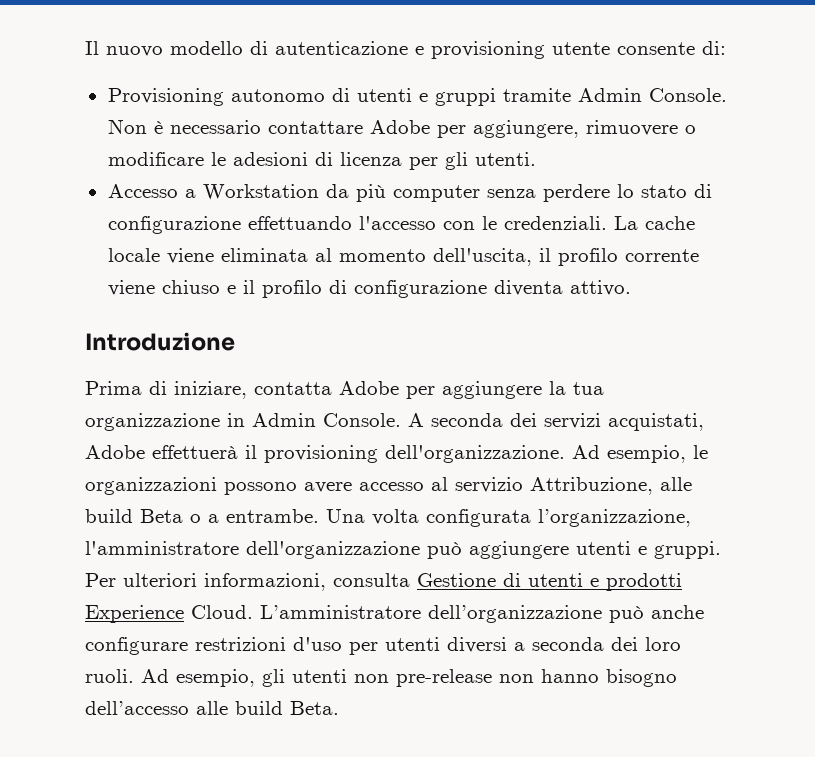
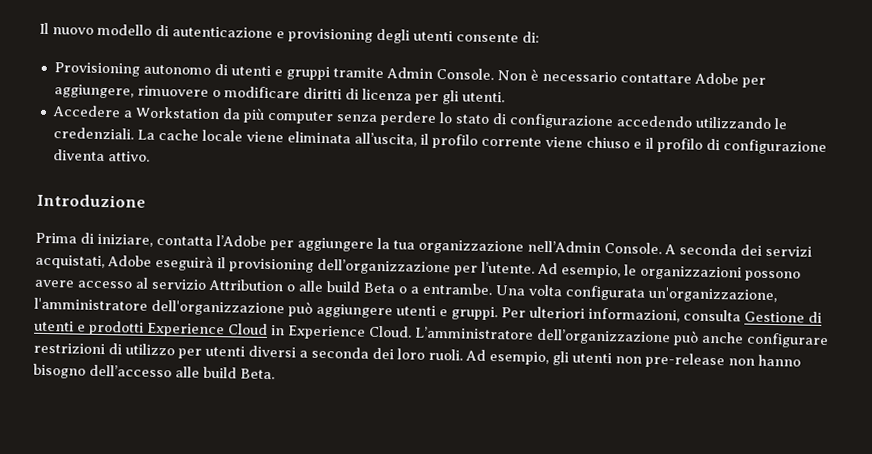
- Il nuovo modello di autenticazione e provisioning utente consente di:
+ Il nuovo modello di autenticazione e provisioning degli utenti consente di:
- Non è necessario contattare Adobe per aggiungere, rimuovere o modificare le adesioni di licenza per gli utenti.
+ Non è necessario contattare Adobe per aggiungere, rimuovere o modificare diritti di licenza per gli utenti.
- Accesso a Workstation da più computer senza perdere lo stato di configurazione effettuando l'accesso con le credenziali.
+ Accedere a Workstation da più computer senza perdere lo stato di configurazione accedendo utilizzando le credenziali.
- La cache locale viene eliminata al momento dell'uscita, il profilo corrente viene chiuso e il profilo di configurazione diventa attivo.
+ La cache locale viene eliminata all’uscita, il profilo corrente viene chiuso e il profilo di configurazione diventa attivo.
- Prima di iniziare, contatta Adobe per aggiungere la tua organizzazione in Admin Console.
+ Prima di iniziare, contatta l’Adobe per aggiungere la tua organizzazione nell’Admin Console.
- A seconda dei servizi acquistati, Adobe effettuerà il provisioning dell'organizzazione.
+ A seconda dei servizi acquistati, Adobe eseguirà il provisioning dell’organizzazione per l’utente.
- Ad esempio, le organizzazioni possono avere accesso al servizio Attribuzione, alle build Beta o a entrambe.
+ Ad esempio, le organizzazioni possono avere accesso al servizio Attribution o alle build Beta o a entrambe.
- Una volta configurata l’organizzazione, l'amministratore dell'organizzazione può aggiungere utenti e gruppi.
+ Una volta configurata un'organizzazione, l'amministratore dell'organizzazione può aggiungere utenti e gruppi.
- Per ulteriori informazioni, consulta Gestione di utenti e prodotti Experience Cloud.
+ Per ulteriori informazioni, consulta Gestione di utenti e prodotti Experience Cloud in Experience Cloud.
- L’amministratore dell’organizzazione può anche configurare restrizioni d'uso per utenti diversi a seconda dei loro ruoli.
+ L’amministratore dell’organizzazione può anche configurare restrizioni di utilizzo per utenti diversi a seconda dei loro ruoli.

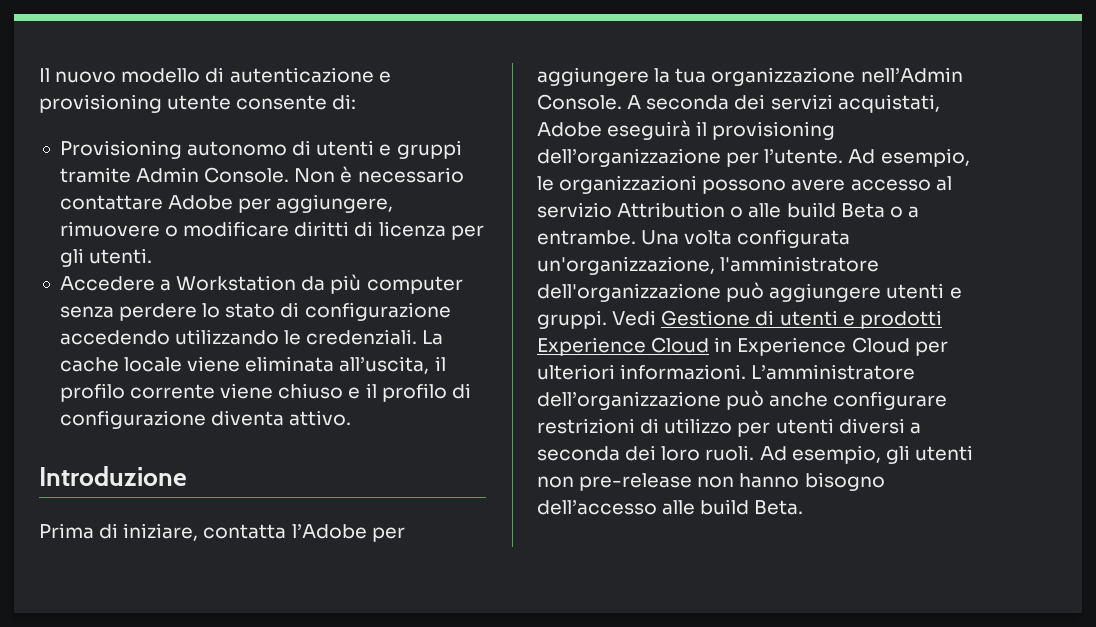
- Il nuovo modello di autenticazione e provisioning degli utenti consente di:
+ Il nuovo modello di autenticazione e provisioning utente consente di:
- Per ulteriori informazioni, consulta Gestione di utenti e prodotti Experience Cloud in Experience Cloud.
+ Vedi Gestione di utenti e prodotti Experience Cloud in Experience Cloud per ulteriori informazioni.

